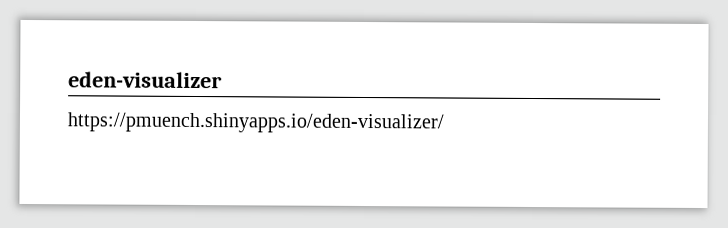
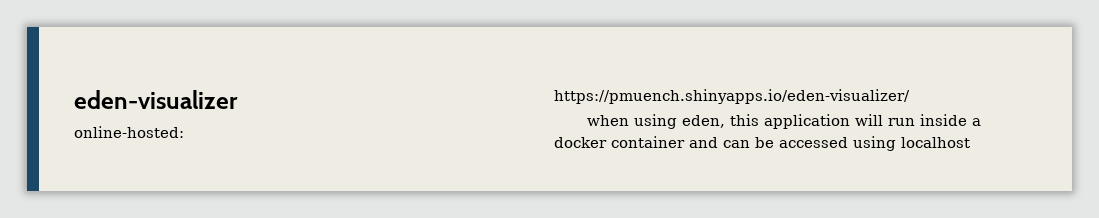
- https://pmuench.shinyapps.io/eden-visualizer/
+ online-hosted: https://pmuench.shinyapps.io/eden-visualizer/
+ when using eden, this application will run inside a docker container and can be accessed using localhost

